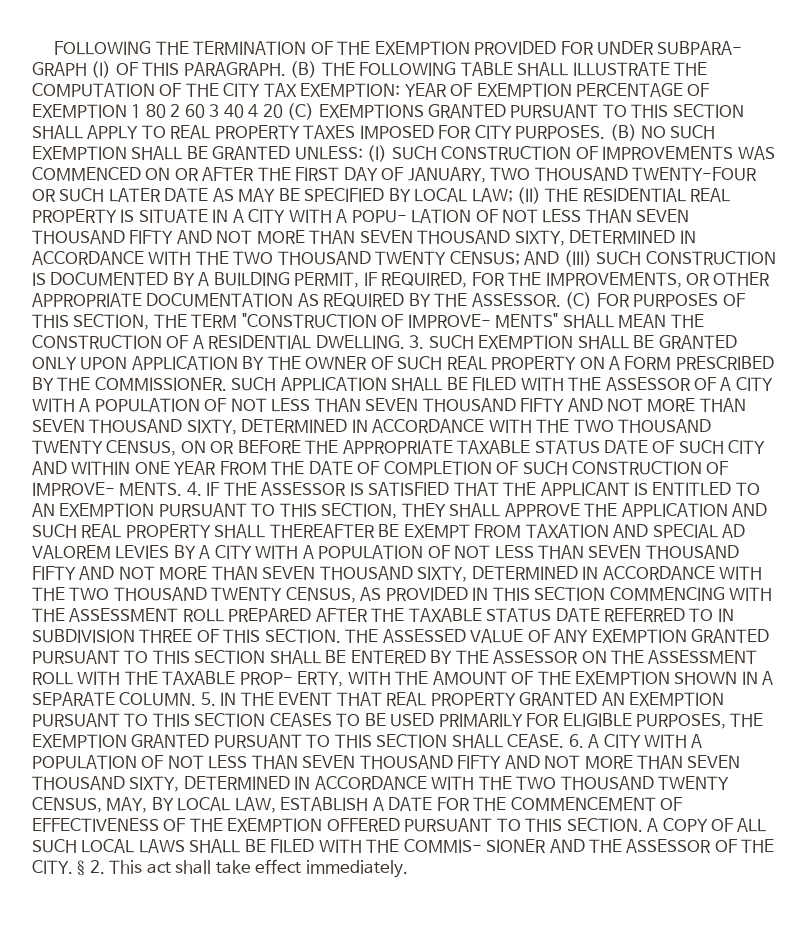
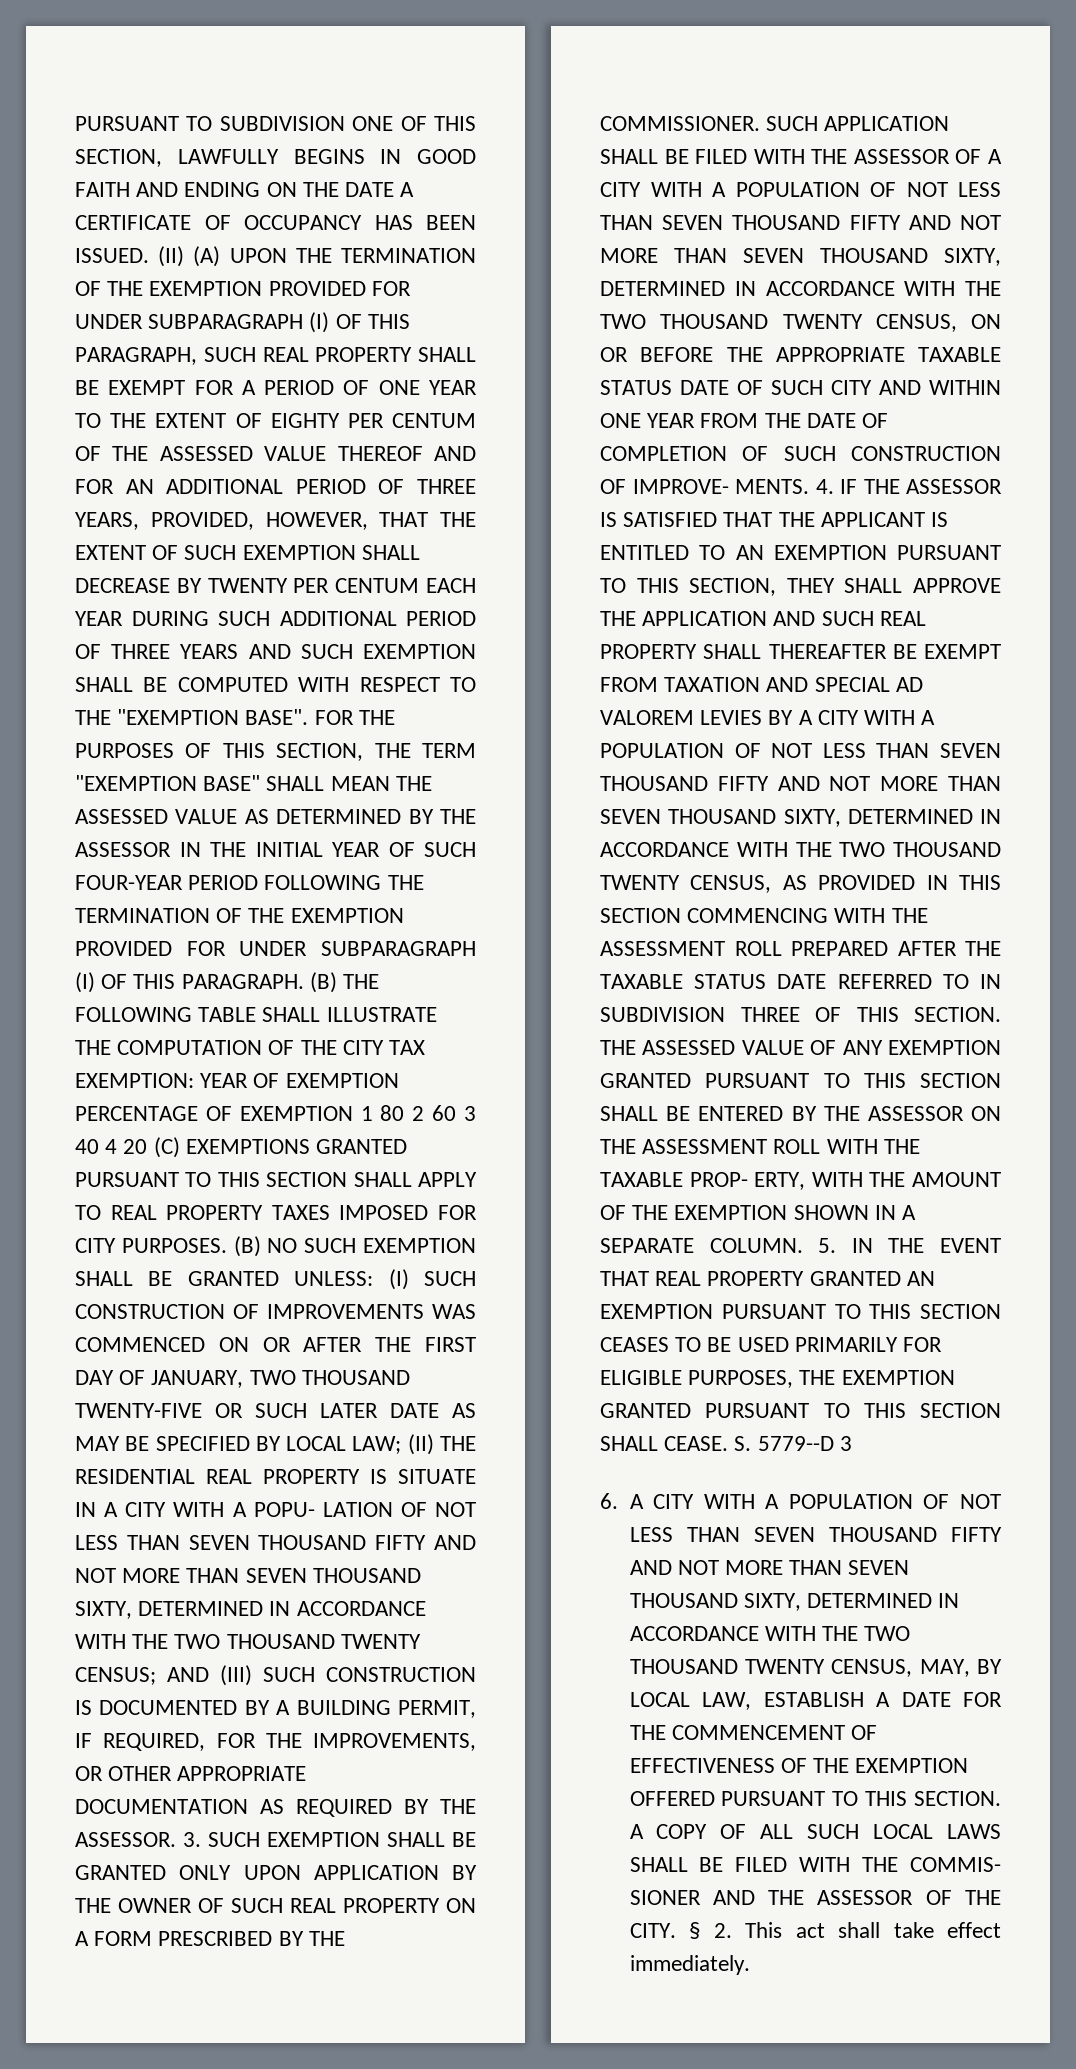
- FOLLOWING THE TERMINATION OF THE EXEMPTION PROVIDED FOR UNDER SUBPARA- GRAPH (I) OF THIS PARAGRAPH.
+ PURSUANT TO SUBDIVISION ONE OF THIS SECTION, LAWFULLY BEGINS IN GOOD FAITH AND ENDING ON THE DATE A CERTIFICATE OF OCCUPANCY HAS BEEN ISSUED. (II) (A) UPON THE TERMINATION OF THE EXEMPTION PROVIDED FOR UNDER SUBPARAGRAPH (I) OF THIS PARAGRAPH, SUCH REAL PROPERTY SHALL BE EXEMPT FOR A PERIOD OF ONE YEAR TO THE EXTENT OF EIGHTY PER CENTUM OF THE ASSESSED VALUE THEREOF AND FOR AN ADDITIONAL PERIOD OF THREE YEARS, PROVIDED, HOWEVER, THAT THE EXTENT OF SUCH EXEMPTION SHALL DECREASE BY TWENTY PER CENTUM EACH YEAR DURING SUCH ADDITIONAL PERIOD OF THREE YEARS AND SUCH EXEMPTION SHALL BE COMPUTED WITH RESPECT TO THE "EXEMPTION BASE". FOR THE PURPOSES OF THIS SECTION, THE TERM "EXEMPTION BASE" SHALL MEAN THE ASSESSED VALUE AS DETERMINED BY THE ASSESSOR IN THE INITIAL YEAR OF SUCH FOUR-YEAR PERIOD FOLLOWING THE TERMINATION OF THE EXEMPTION PROVIDED FOR UNDER SUBPARAGRAPH (I) OF THIS PARAGRAPH.
- (I) SUCH CONSTRUCTION OF IMPROVEMENTS WAS COMMENCED ON OR AFTER THE FIRST DAY OF JANUARY, TWO THOUSAND TWENTY-FOUR OR SUCH LATER DATE AS MAY BE SPECIFIED BY LOCAL LAW;
+ (I) SUCH CONSTRUCTION OF IMPROVEMENTS WAS COMMENCED ON OR AFTER THE FIRST DAY OF JANUARY, TWO THOUSAND TWENTY-FIVE OR SUCH LATER DATE AS MAY BE SPECIFIED BY LOCAL LAW;
- (C) FOR PURPOSES OF THIS SECTION, THE TERM "CONSTRUCTION OF IMPROVE- MENTS" SHALL MEAN THE CONSTRUCTION OF A RESIDENTIAL DWELLING.
- 5. IN THE EVENT THAT REAL PROPERTY GRANTED AN EXEMPTION PURSUANT TO THIS SECTION CEASES TO BE USED PRIMARILY FOR ELIGIBLE PURPOSES, THE EXEMPTION GRANTED PURSUANT TO THIS SECTION SHALL CEASE. 6. A CITY WITH A POPULATION OF NOT LESS THAN SEVEN THOUSAND FIFTY AND NOT MORE THAN SEVEN THOUSAND SIXTY, DETERMINED IN ACCORDANCE WITH THE TWO THOUSAND TWENTY CENSUS, MAY, BY LOCAL LAW, ESTABLISH A DATE FOR THE COMMENCEMENT OF EFFECTIVENESS OF THE EXEMPTION OFFERED PURSUANT TO THIS SECTION.
+ 5. IN THE EVENT THAT REAL PROPERTY GRANTED AN EXEMPTION PURSUANT TO THIS SECTION CEASES TO BE USED PRIMARILY FOR ELIGIBLE PURPOSES, THE EXEMPTION GRANTED PURSUANT TO THIS SECTION SHALL CEASE. S. 5779--D 3
+ 6. A CITY WITH A POPULATION OF NOT LESS THAN SEVEN THOUSAND FIFTY AND NOT MORE THAN SEVEN THOUSAND SIXTY, DETERMINED IN ACCORDANCE WITH THE TWO THOUSAND TWENTY CENSUS, MAY, BY LOCAL LAW, ESTABLISH A DATE FOR THE COMMENCEMENT OF EFFECTIVENESS OF THE EXEMPTION OFFERED PURSUANT TO THIS SECTION.

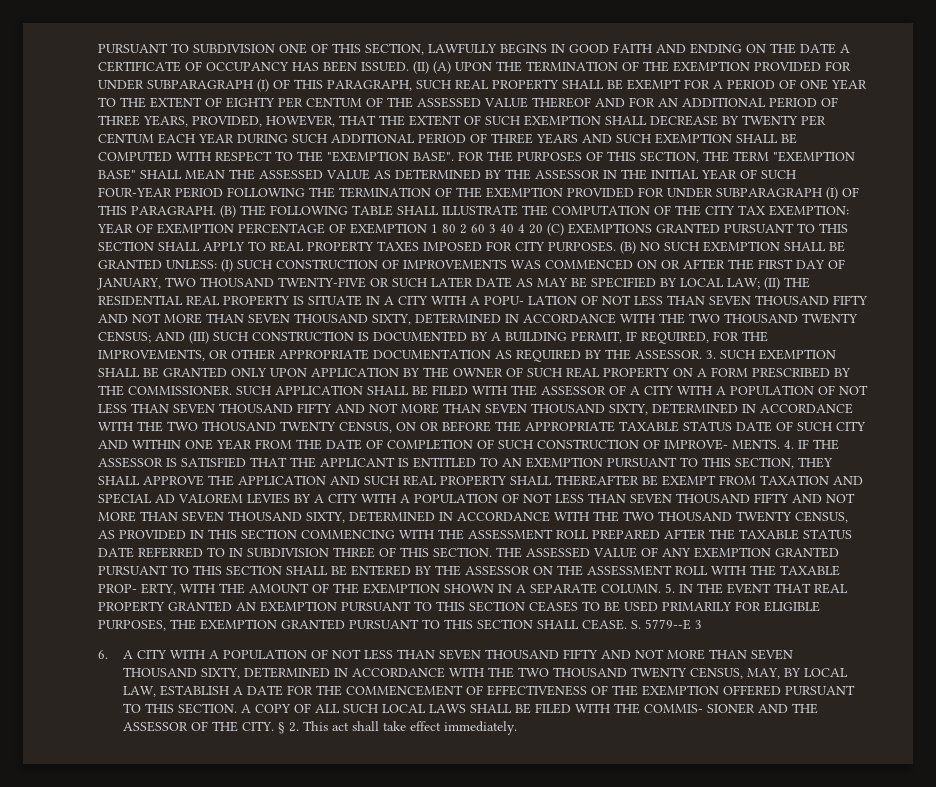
- S. 5779--D 3
+ S. 5779--E 3

